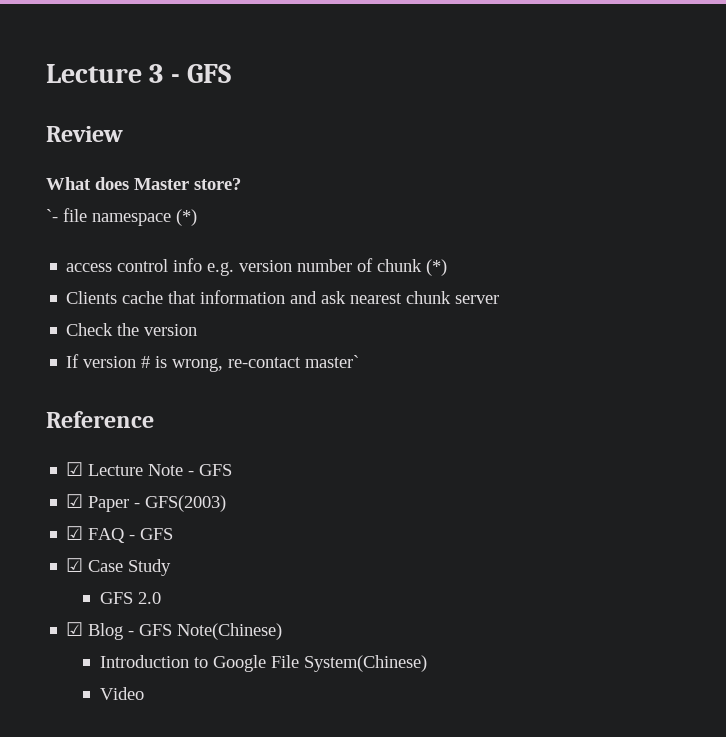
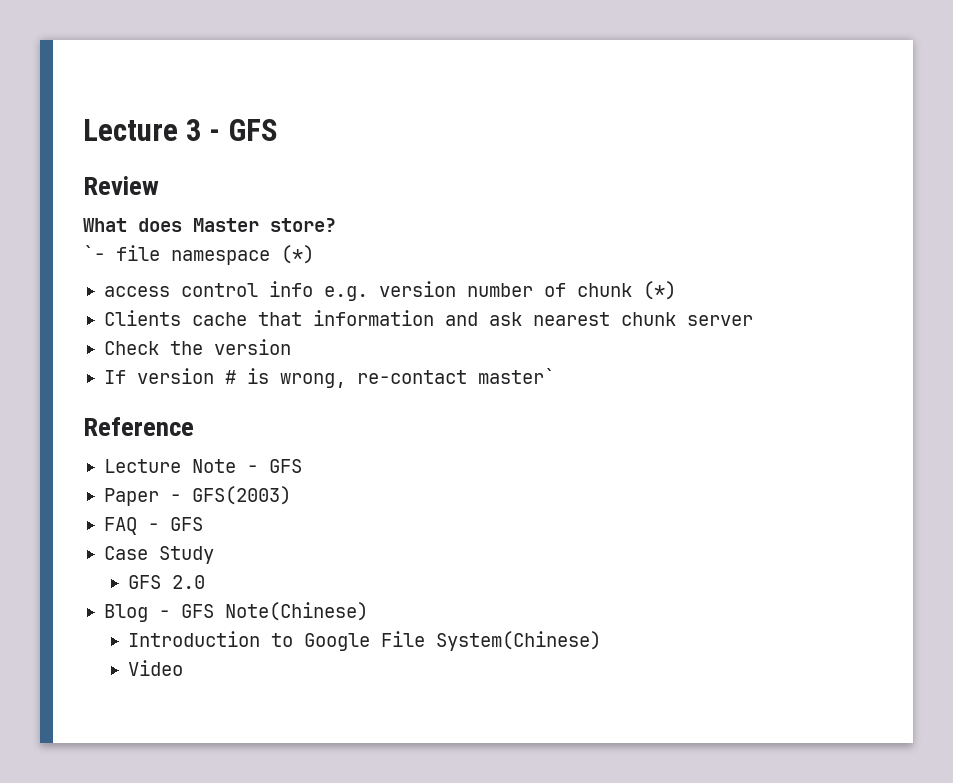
- ☑ Lecture Note - GFS
+ Lecture Note - GFS
- ☑ Paper - GFS(2003)
+ Paper - GFS(2003)
- ☑ FAQ - GFS
+ FAQ - GFS
- ☑ Case Study
+ Case Study
- ☑ Blog - GFS Note(Chinese)
+ Blog - GFS Note(Chinese)

